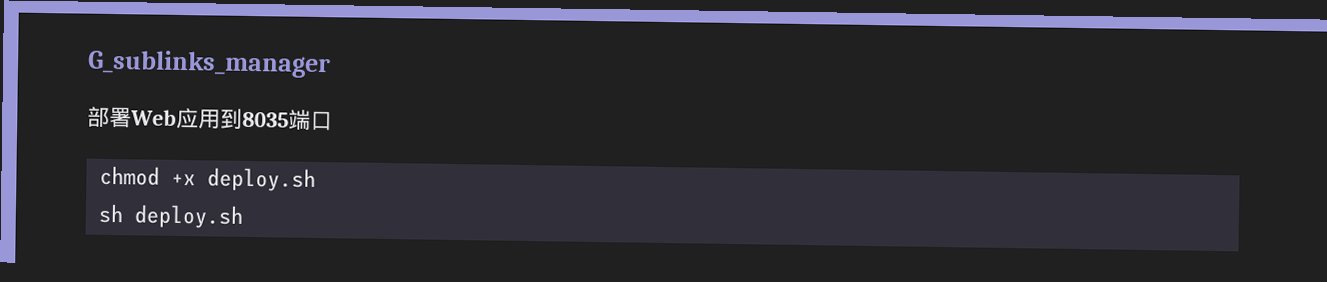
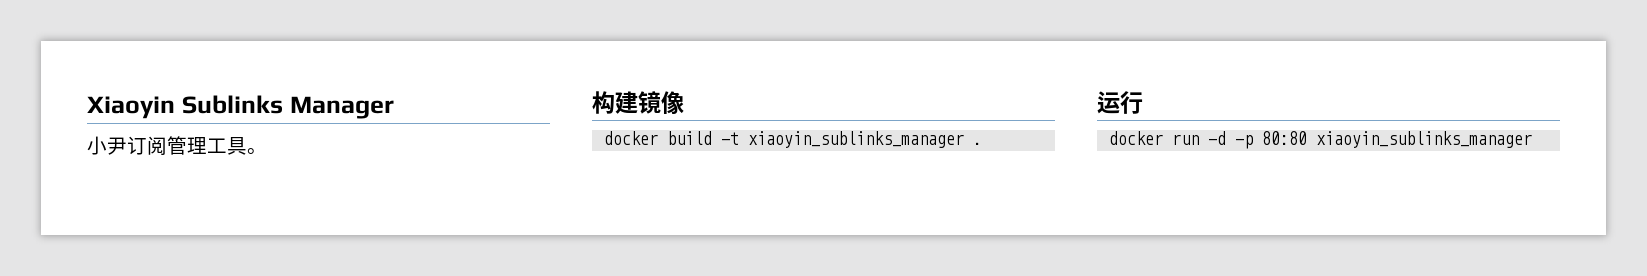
- G_sublinks_manager
- 部署Web应用到8035端口
- chmod +x deploy.sh
- sh deploy.sh
+ Xiaoyin Sublinks Manager
+ 小尹订阅管理工具。
+ 构建镜像
+ docker build -t xiaoyin_sublinks_manager .
+ 运行
+ docker run -d -p 80:80 xiaoyin_sublinks_manager

